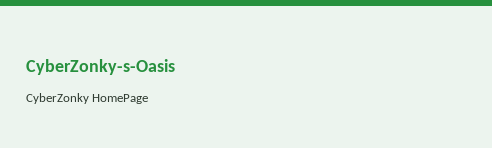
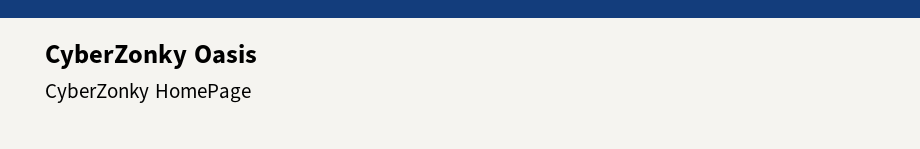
- CyberZonky-s-Oasis
+ CyberZonky Oasis

